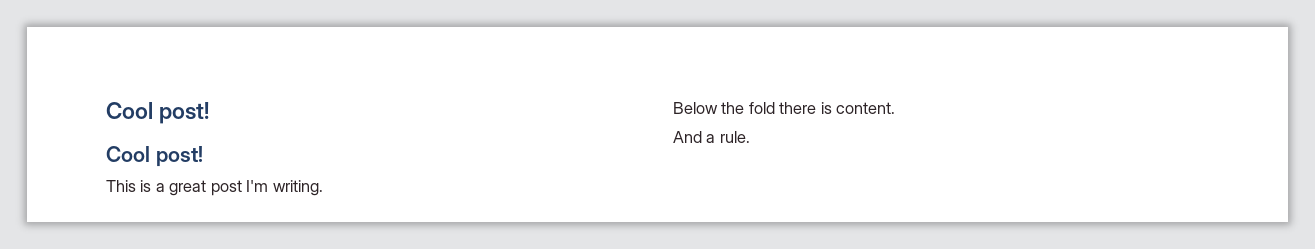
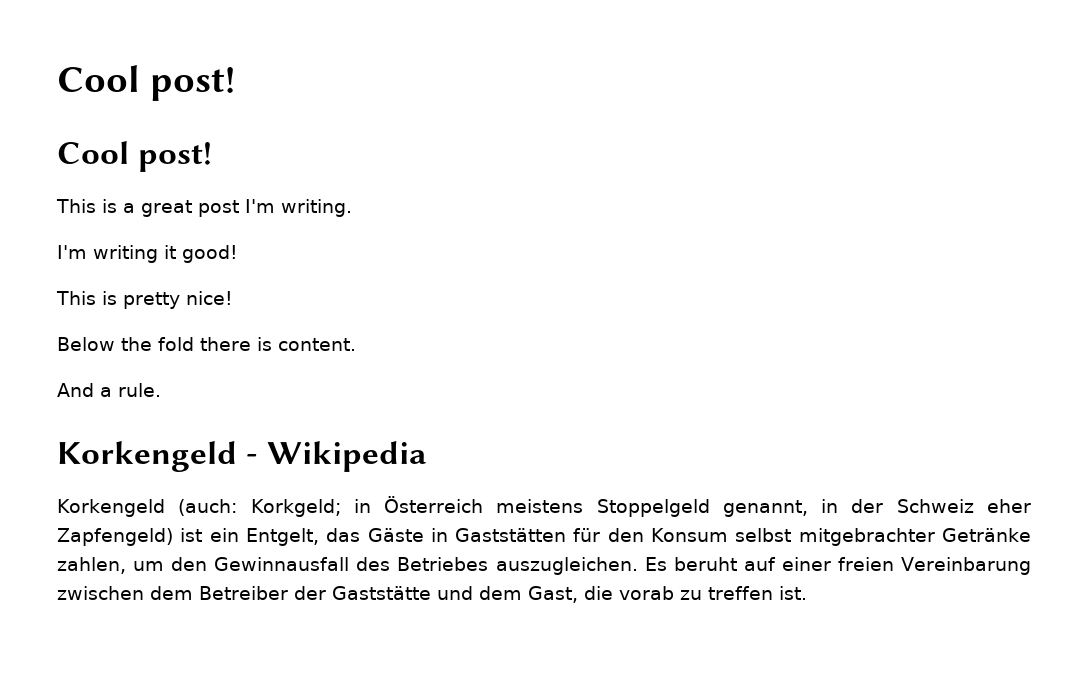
+ I'm writing it good!
+ This is pretty nice!
+ Korkengeld - Wikipedia
+ Korkengeld (auch: Korkgeld; in Österreich meistens Stoppelgeld genannt, in der Schweiz eher Zapfengeld) ist ein Entgelt, das Gäste in Gaststätten für den Konsum selbst mitgebrachter Getränke zahlen, um den Gewinnausfall des Betriebes auszugleichen. Es beruht auf einer freien Vereinbarung zwischen dem Betreiber der Gaststätte und dem Gast, die vorab zu treffen ist.

